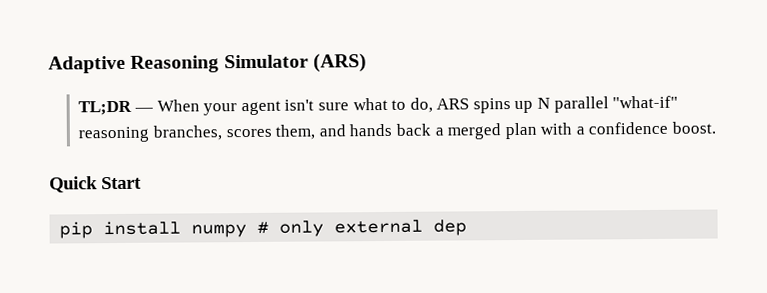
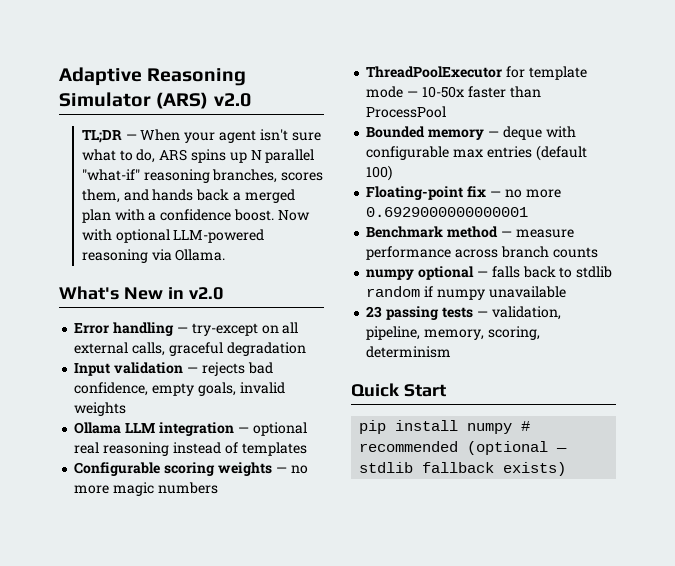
- Adaptive Reasoning Simulator (ARS)
+ Adaptive Reasoning Simulator (ARS) v2.0
+ Now with optional LLM-powered reasoning via Ollama.
+ What's New in v2.0
+ Error handling — try-except on all external calls, graceful degradation
+ Input validation — rejects bad confidence, empty goals, invalid weights
+ Ollama LLM integration — optional real reasoning instead of templates
+ Configurable scoring weights — no more magic numbers
+ ThreadPoolExecutor for template mode — 10-50x faster than ProcessPool
+ Bounded memory — deque with configurable max entries (default 100)
+ Floating-point fix — no more 0.6929000000000001
+ Benchmark method — measure performance across branch counts
+ numpy optional — falls back to stdlib random if numpy unavailable
+ 23 passing tests — validation, pipeline, memory, scoring, determinism
- pip install numpy # only external dep
+ pip install numpy # recommended (optional — stdlib fallback exists)

